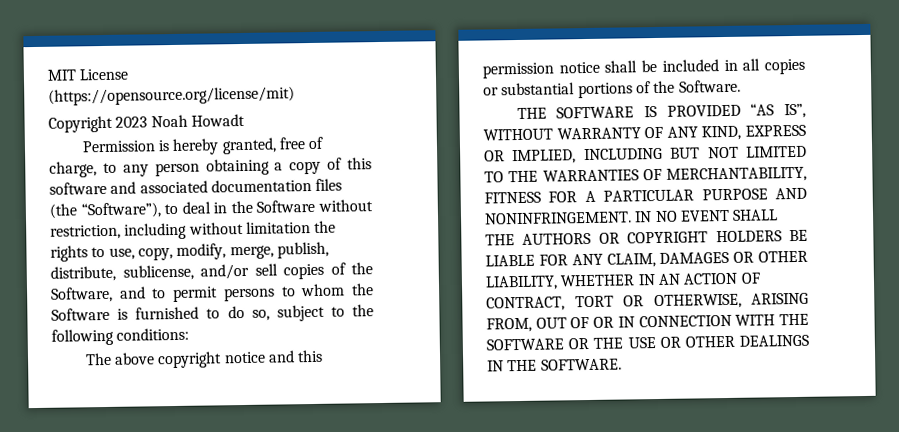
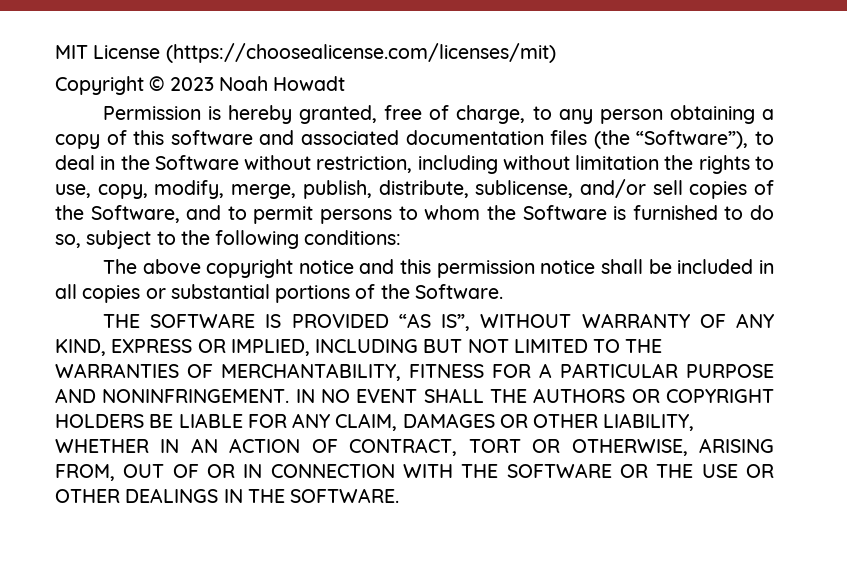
- MIT License (https://opensource.org/license/mit)
+ MIT License (https://choosealicense.com/licenses/mit)
- Copyright 2023 Noah Howadt
+ Copyright © 2023 Noah Howadt

